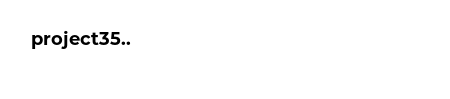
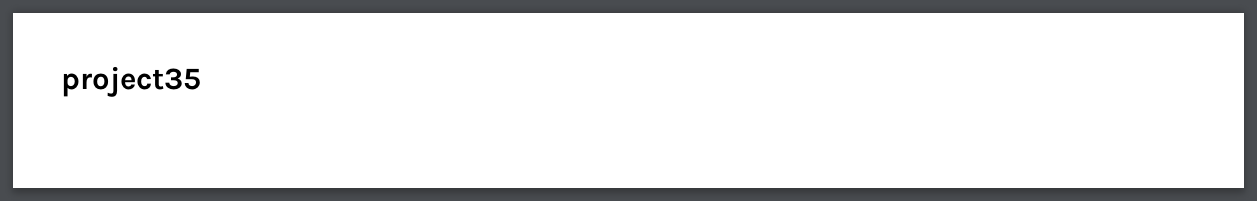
- project35..
+ project35

